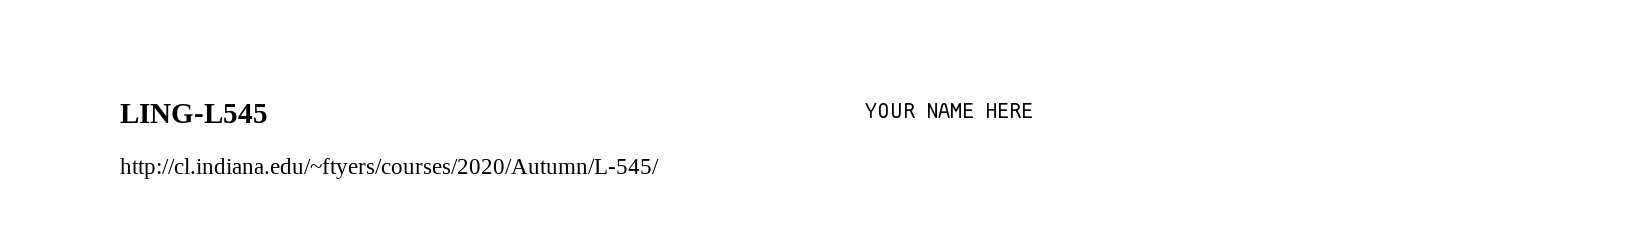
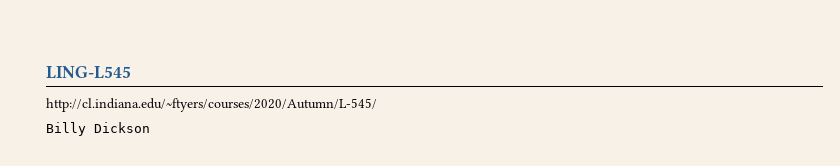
- YOUR NAME HERE
+ Billy Dickson

